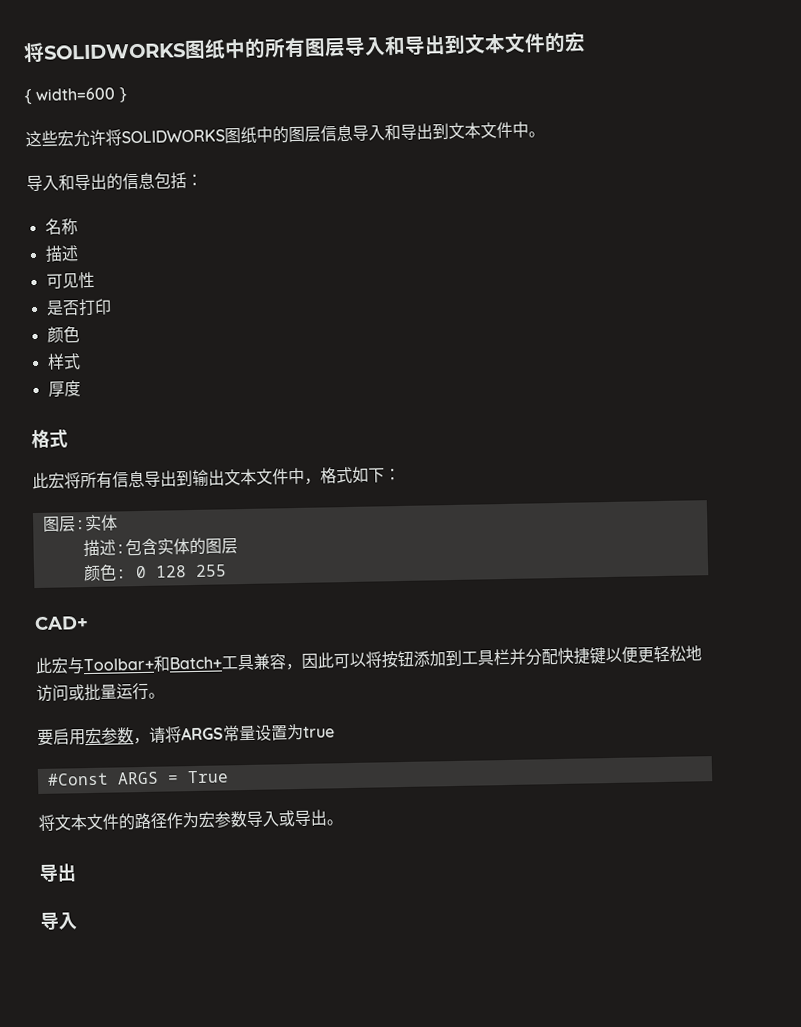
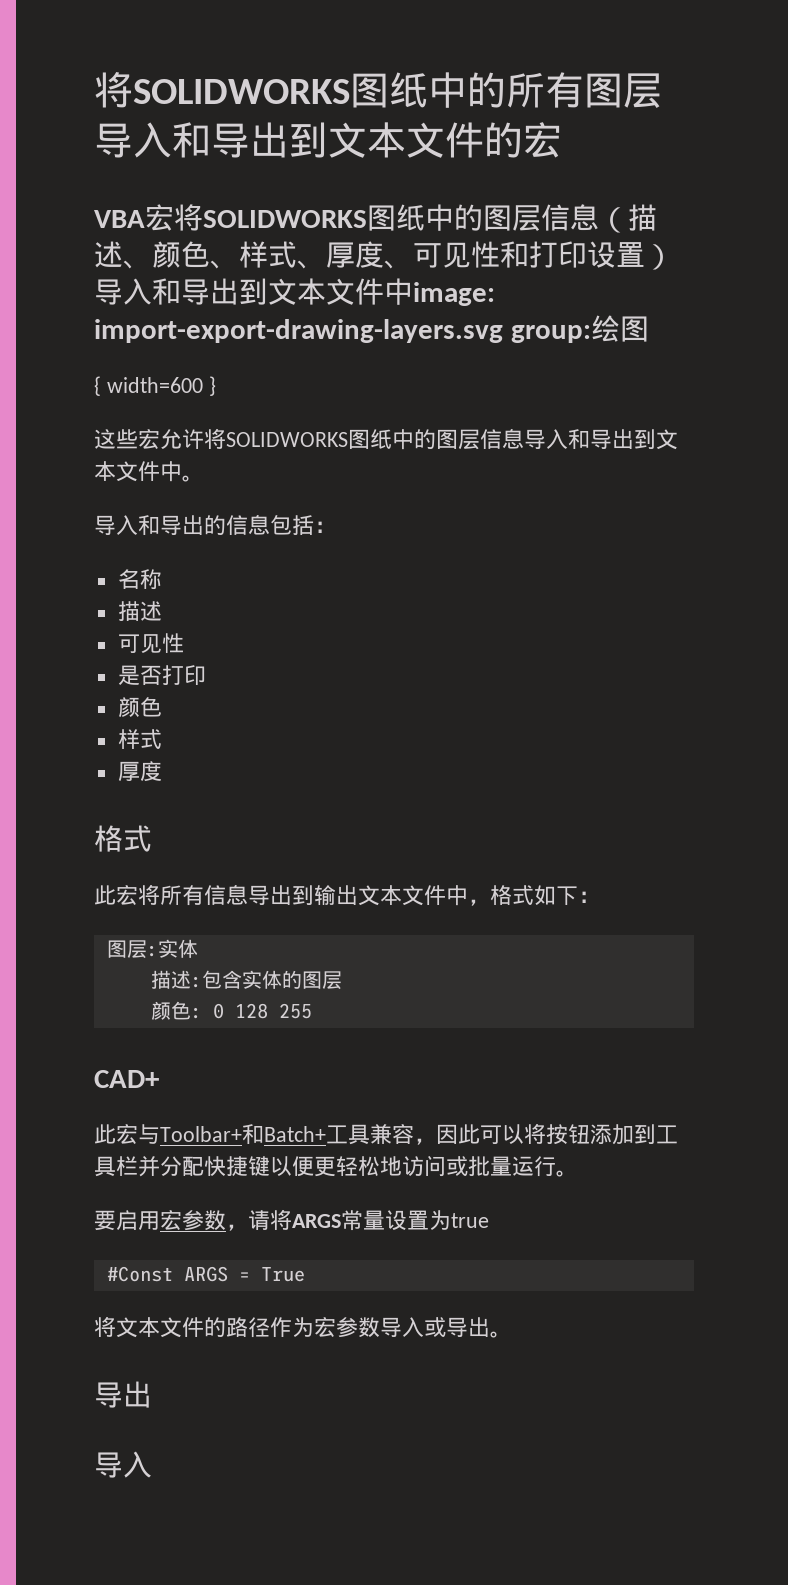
+ VBA宏将SOLIDWORKS图纸中的图层信息（描述、颜色、样式、厚度、可见性和打印设置）导入和导出到文本文件中image: import-export-drawing-layers.svg group:绘图

